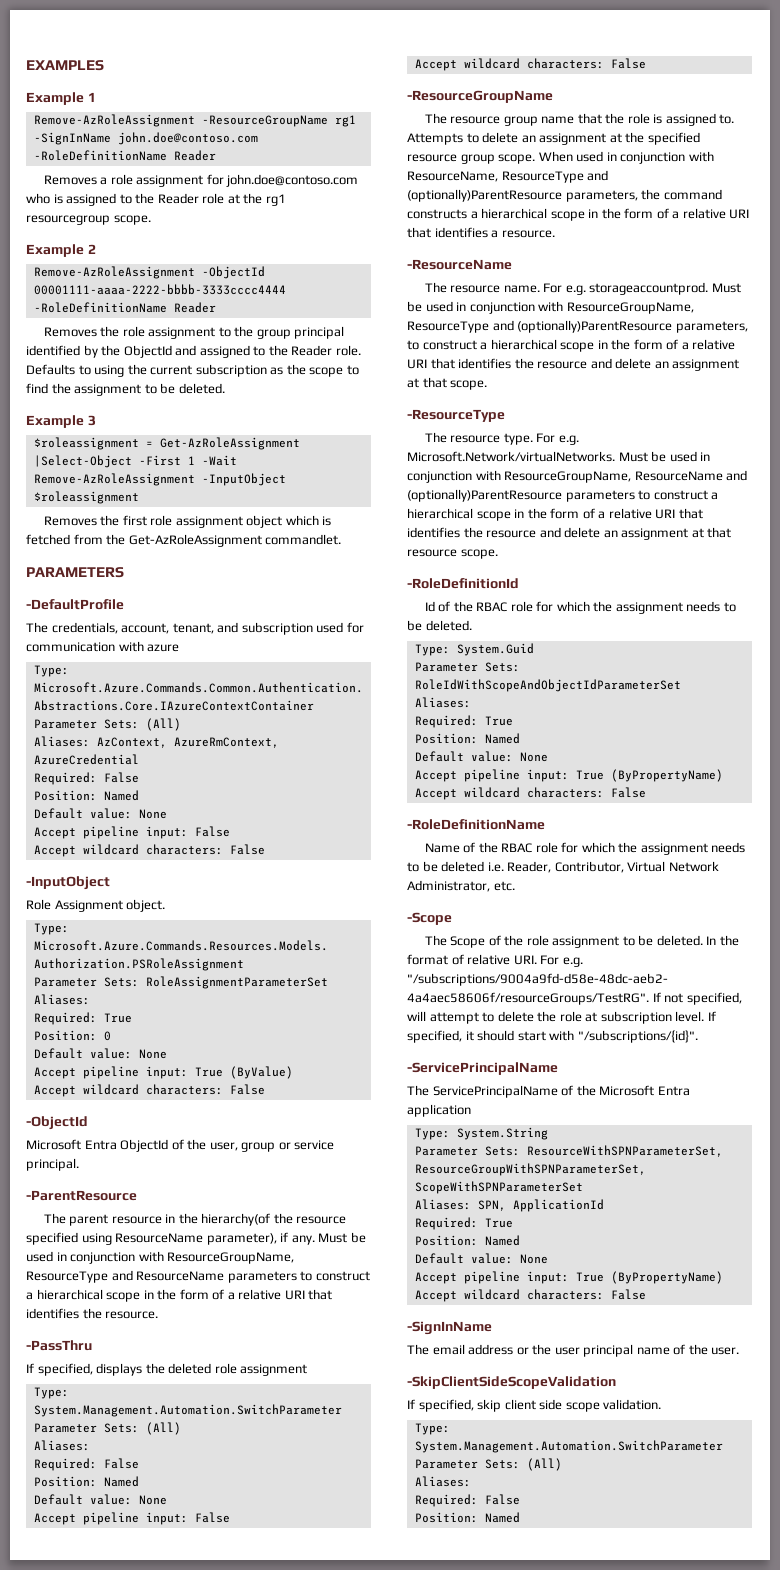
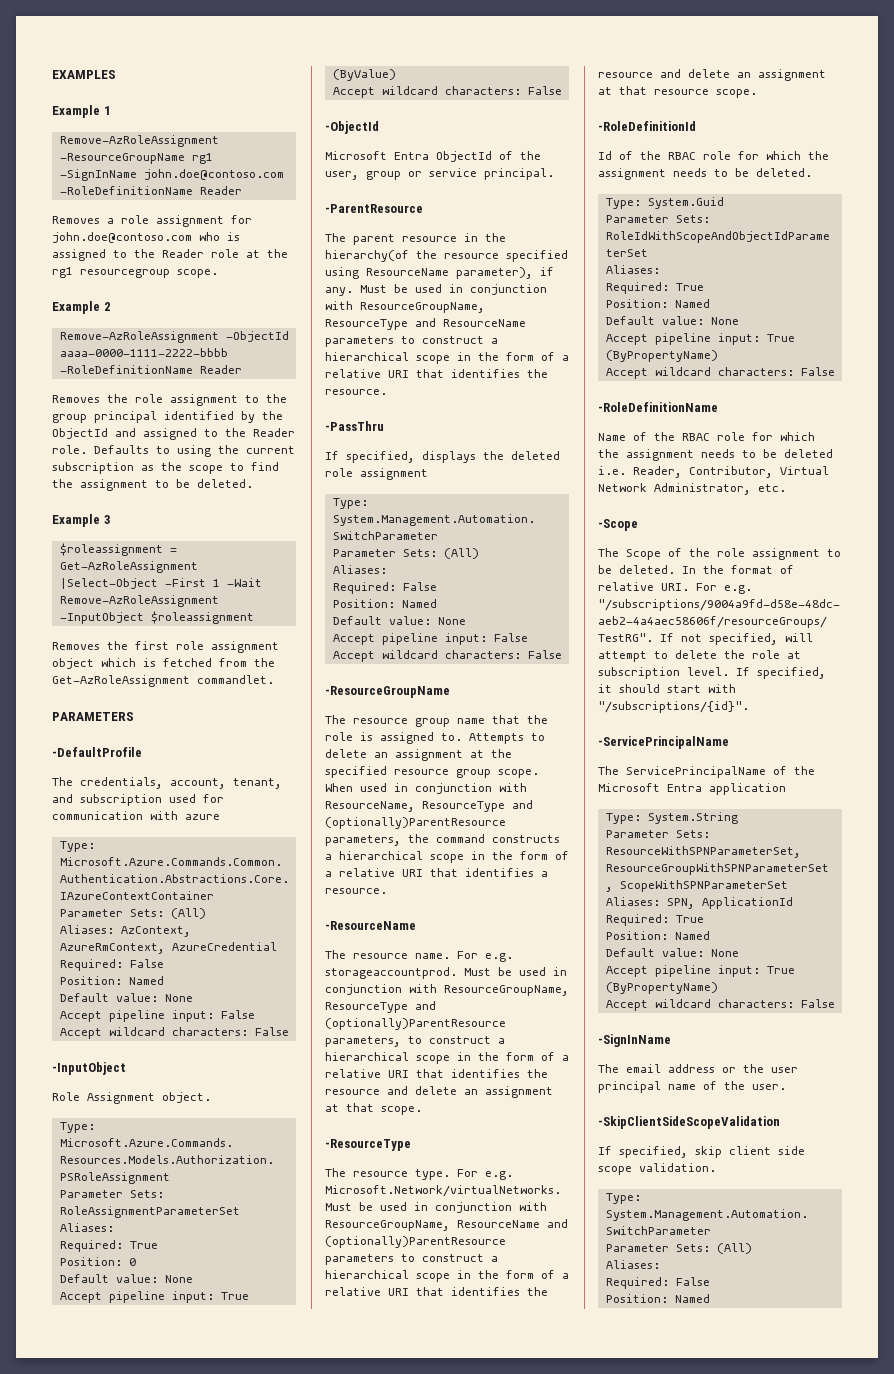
- Remove-AzRoleAssignment -ObjectId 00001111-aaaa-2222-bbbb-3333cccc4444 -RoleDefinitionName Reader
+ Remove-AzRoleAssignment -ObjectId aaaa-0000-1111-2222-bbbb -RoleDefinitionName Reader

